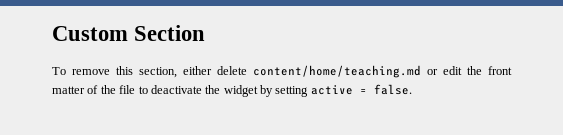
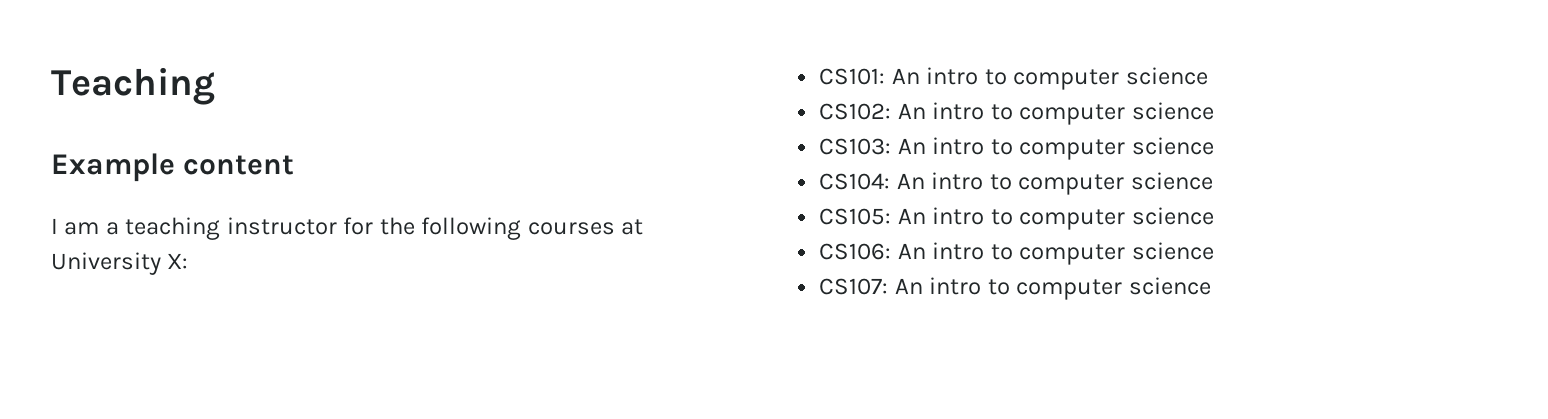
- Custom Section
- To remove this section, either delete content/home/teaching.md or edit the front matter of the file to deactivate the widget by setting active = false.
+ Teaching
+ Example content
+ I am a teaching instructor for the following courses at University X:
+ CS101: An intro to computer science
+ CS102: An intro to computer science
+ CS103: An intro to computer science
+ CS104: An intro to computer science
+ CS105: An intro to computer science
+ CS106: An intro to computer science
+ CS107: An intro to computer science

